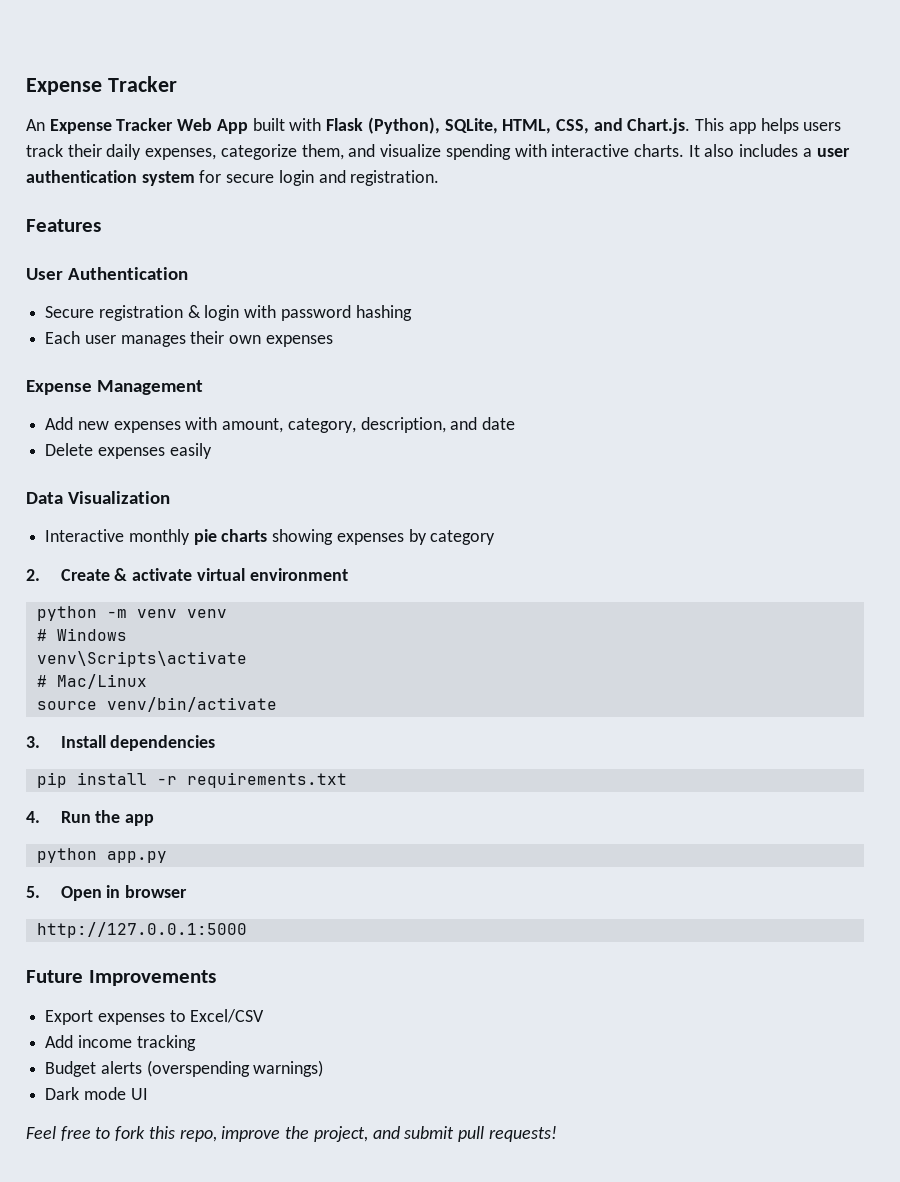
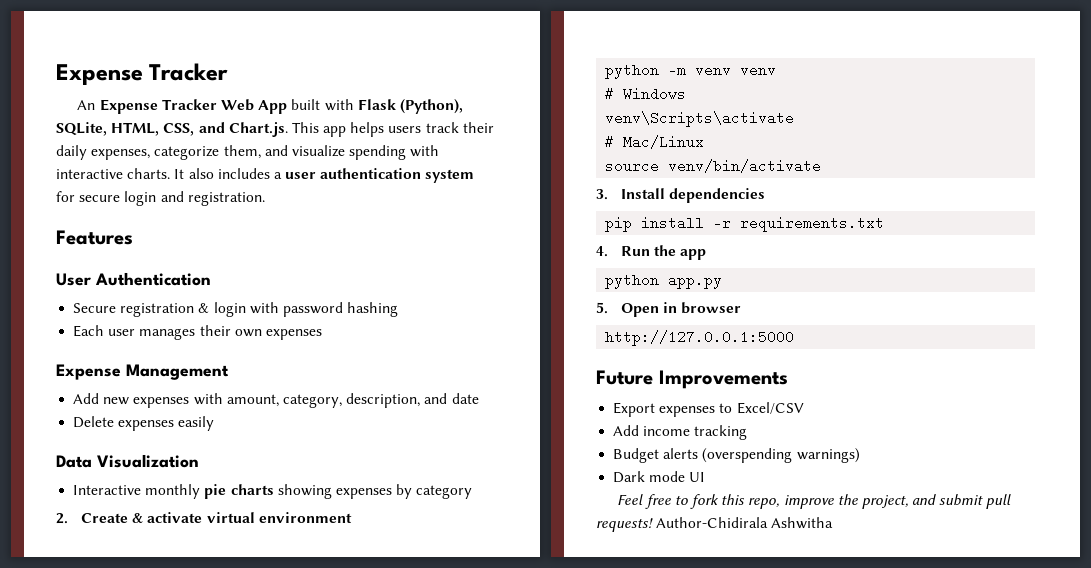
+ Author-Chidirala Ashwitha

